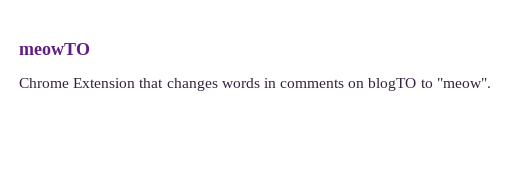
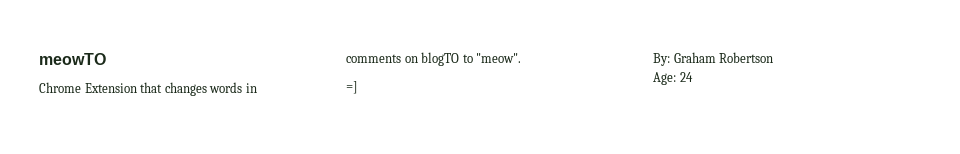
+ =]
+ By: Graham Robertson
+ Age: 24

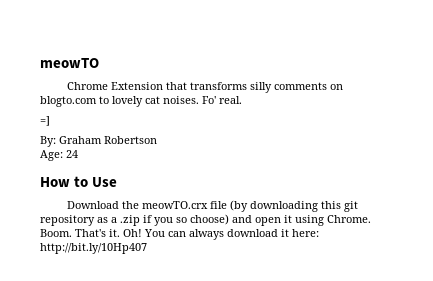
- Chrome Extension that changes words in comments on blogTO to "meow".
+ Chrome Extension that transforms silly comments on blogto.com to lovely cat noises. Fo' real.
+ How to Use
+ Download the meowTO.crx file (by downloading this git repository as a .zip if you so choose) and open it using Chrome. Boom. That's it. Oh! You can always download it here: http://bit.ly/10Hp407

